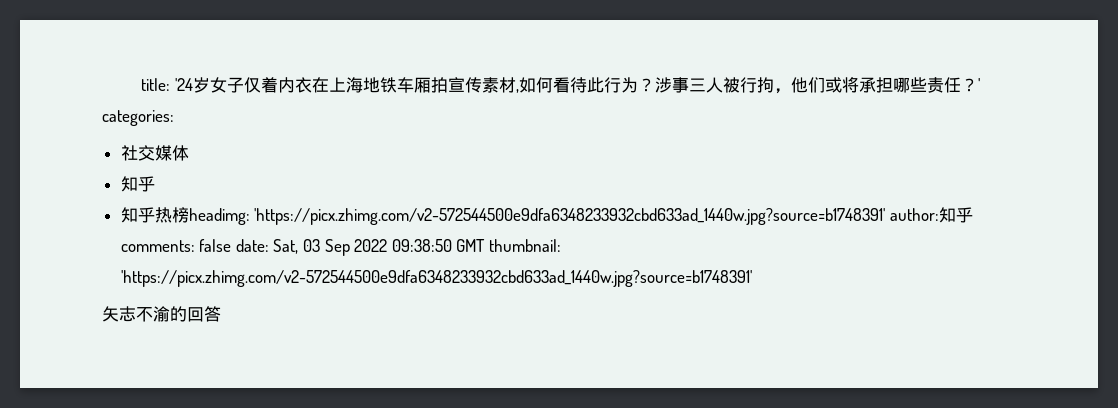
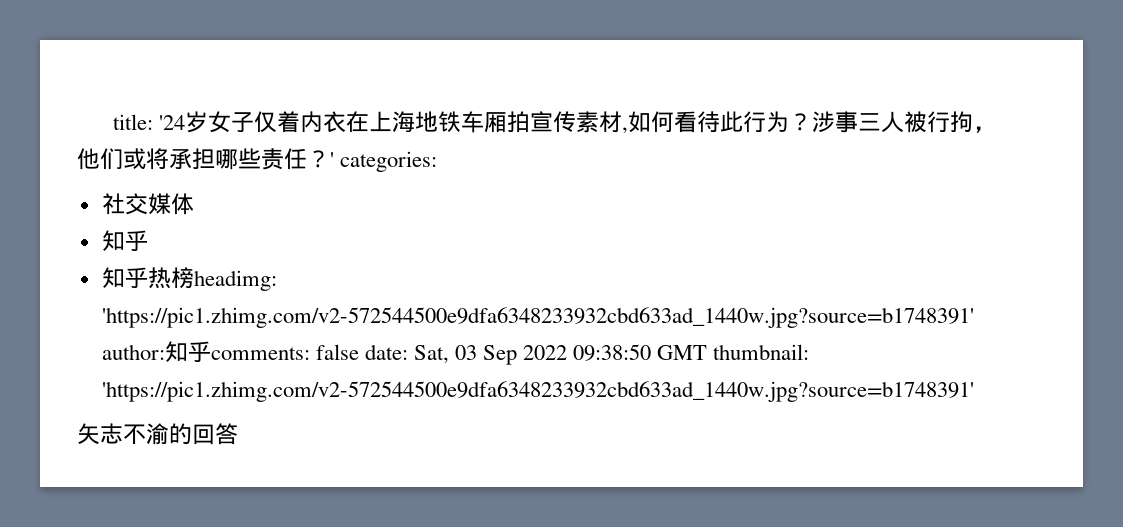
- 知乎热榜headimg: 'https://picx.zhimg.com/v2-572544500e9dfa6348233932cbd633ad_1440w.jpg?source=b1748391' author:知乎comments: false date: Sat, 03 Sep 2022 09:38:50 GMT thumbnail: 'https://picx.zhimg.com/v2-572544500e9dfa6348233932cbd633ad_1440w.jpg?source=b1748391'
+ 知乎热榜headimg: 'https://pic1.zhimg.com/v2-572544500e9dfa6348233932cbd633ad_1440w.jpg?source=b1748391' author:知乎comments: false date: Sat, 03 Sep 2022 09:38:50 GMT thumbnail: 'https://pic1.zhimg.com/v2-572544500e9dfa6348233932cbd633ad_1440w.jpg?source=b1748391'

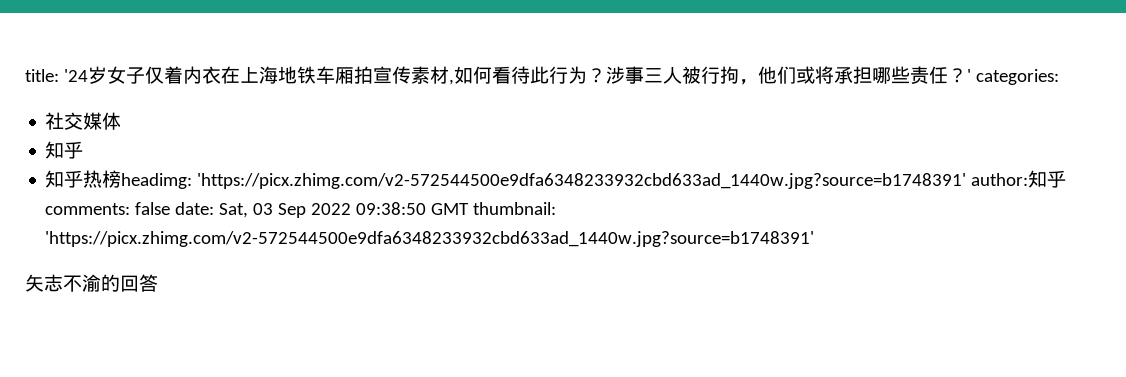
- 知乎热榜headimg: 'https://pic1.zhimg.com/v2-572544500e9dfa6348233932cbd633ad_1440w.jpg?source=b1748391' author:知乎comments: false date: Sat, 03 Sep 2022 09:38:50 GMT thumbnail: 'https://pic1.zhimg.com/v2-572544500e9dfa6348233932cbd633ad_1440w.jpg?source=b1748391'
+ 知乎热榜headimg: 'https://picx.zhimg.com/v2-572544500e9dfa6348233932cbd633ad_1440w.jpg?source=b1748391' author:知乎comments: false date: Sat, 03 Sep 2022 09:38:50 GMT thumbnail: 'https://picx.zhimg.com/v2-572544500e9dfa6348233932cbd633ad_1440w.jpg?source=b1748391'

